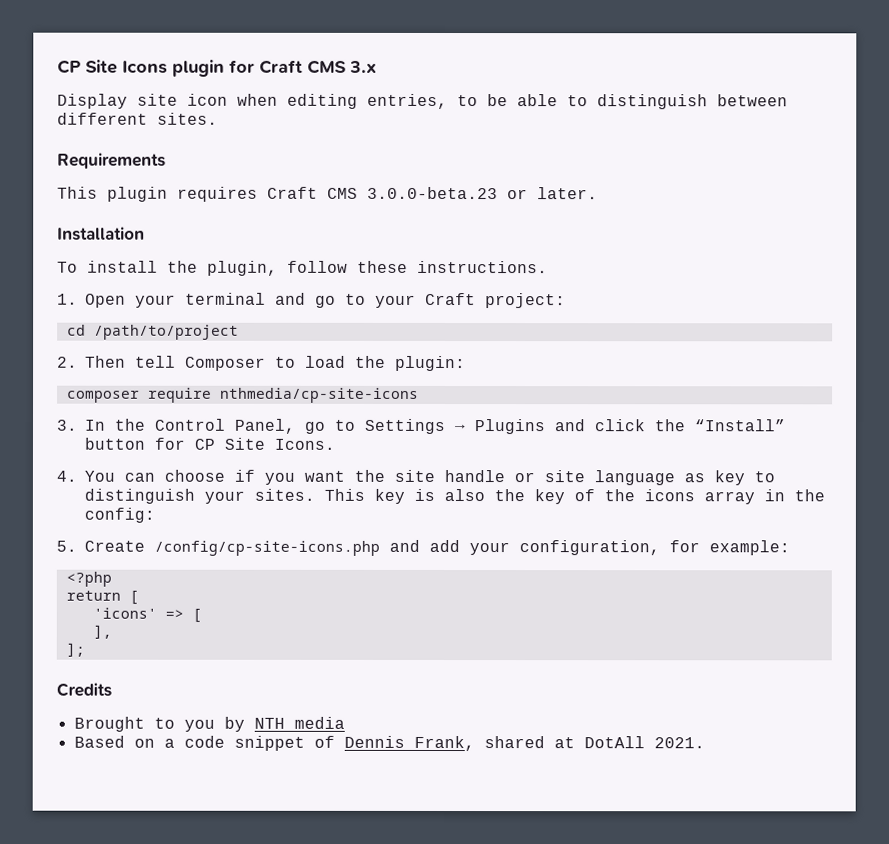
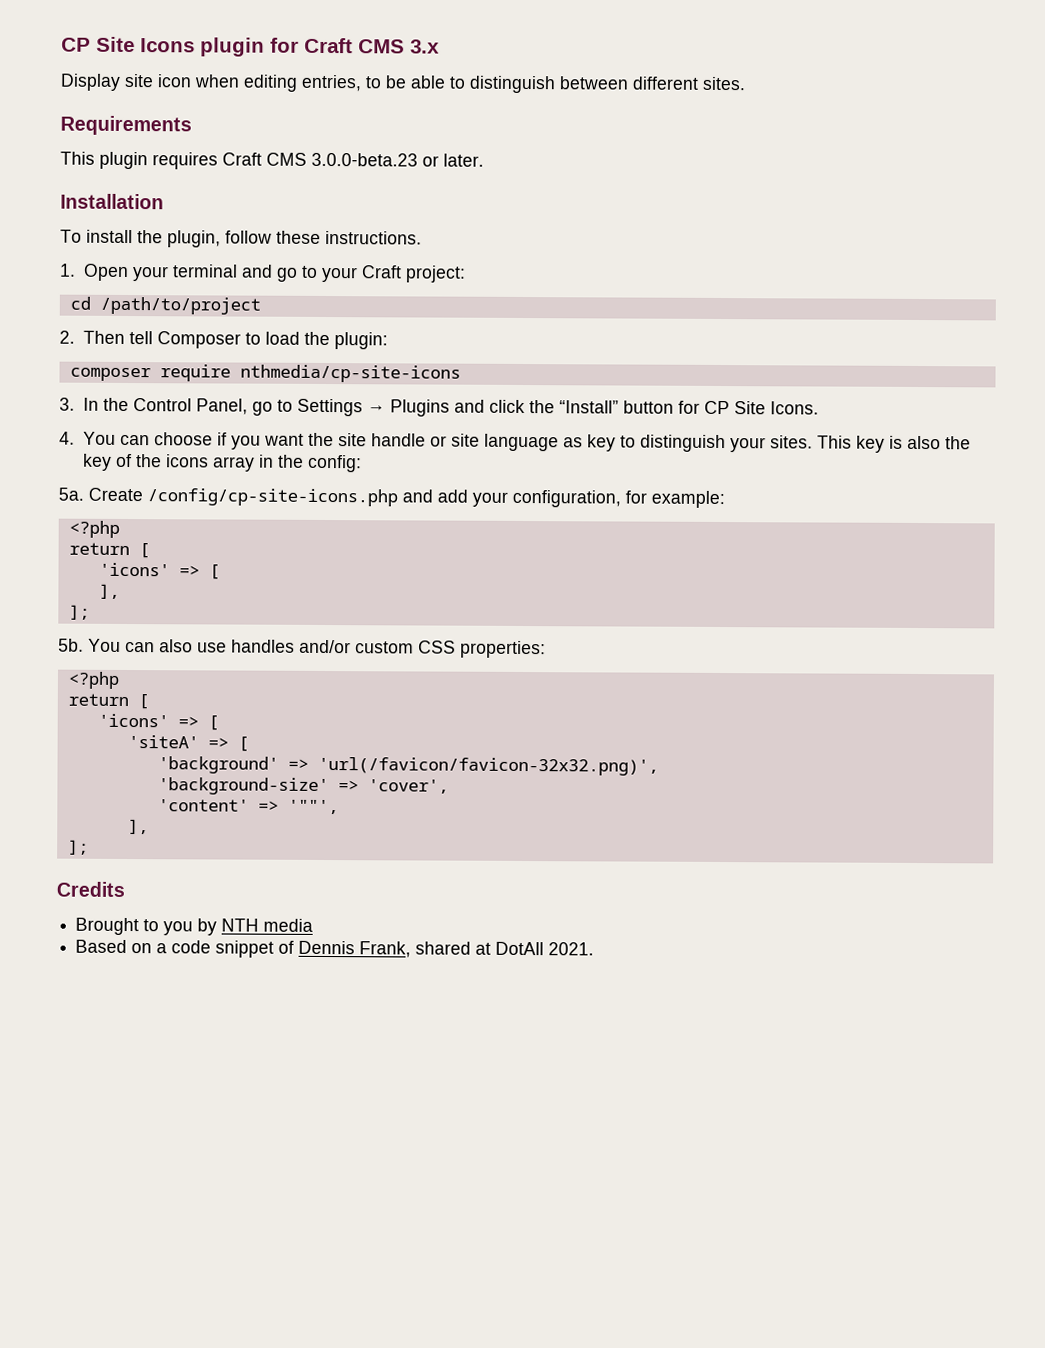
- 5. Create /config/cp-site-icons.php and add your configuration, for example:
+ 5a. Create /config/cp-site-icons.php and add your configuration, for example:
+ 5b. You can also use handles and/or custom CSS properties:
+ <?php
+ return [
+ 'icons' => [
+ 'siteA' => [
+ 'background' => 'url(/favicon/favicon-32x32.png)',
+ 'background-size' => 'cover',
+ 'content' => '""',
+ ],
+ ];

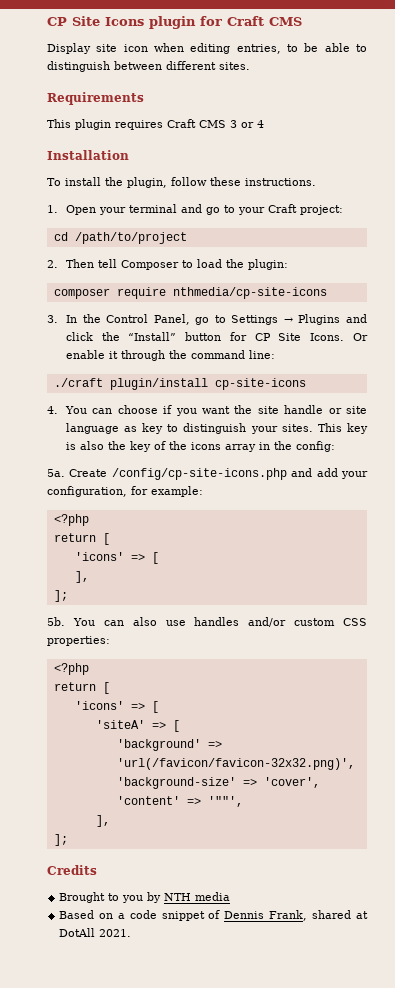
- CP Site Icons plugin for Craft CMS 3.x
+ CP Site Icons plugin for Craft CMS
- This plugin requires Craft CMS 3.0.0-beta.23 or later.
+ This plugin requires Craft CMS 3 or 4
+ Or enable it through the command line:
+ ./craft plugin/install cp-site-icons

